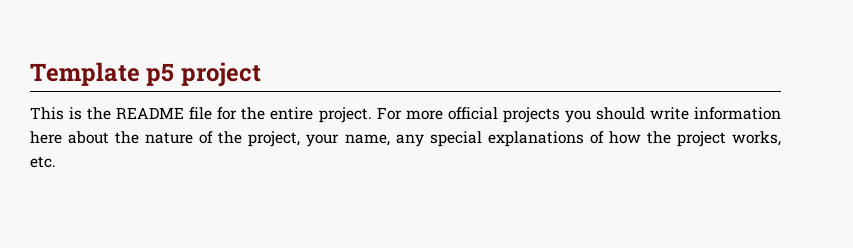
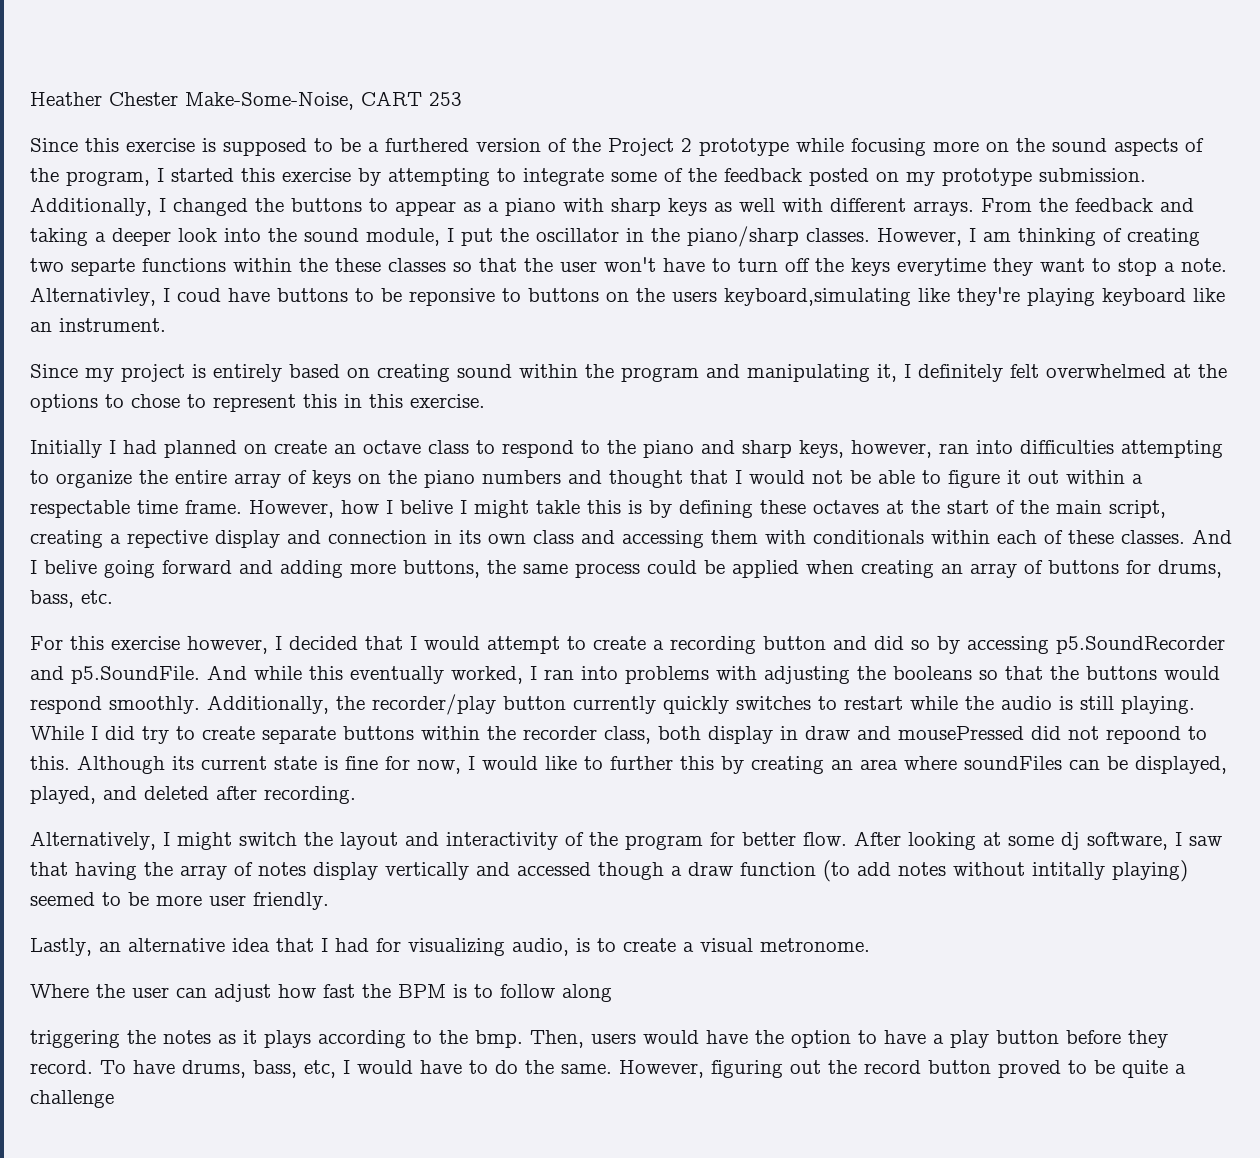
- Template p5 project
- This is the README file for the entire project. For more official projects you should write information here about the nature of the project, your name, any special explanations of how the project works, etc.
+ Heather Chester Make-Some-Noise, CART 253
+ Since this exercise is supposed to be a furthered version of the Project 2 prototype while focusing more on the sound aspects of the program, I started this exercise by attempting to integrate some of the feedback posted on my prototype submission. Additionally, I changed the buttons to appear as a piano with sharp keys as well with different arrays. From the feedback and taking a deeper look into the sound module, I put the oscillator in the piano/sharp classes. However, I am thinking of creating two separte functions within the these classes so that the user won't have to turn off the keys everytime they want to stop a note. Alternativley, I coud have buttons to be reponsive to buttons on the users keyboard,simulating like they're playing keyboard like an instrument.
+ Since my project is entirely based on creating sound within the program and manipulating it, I definitely felt overwhelmed at the options to chose to represent this in this exercise.
+ Initially I had planned on create an octave class to respond to the piano and sharp keys, however, ran into difficulties attempting to organize the entire array of keys on the piano numbers and thought that I would not be able to figure it out within a respectable time frame. However, how I belive I might takle this is by defining these octaves at the start of the main script, creating a repective display and connection in its own class and accessing them with conditionals within each of these classes. And I belive going forward and adding more buttons, the same process could be applied when creating an array of buttons for drums, bass, etc.
+ For this exercise however, I decided that I would attempt to create a recording button and did so by accessing p5.SoundRecorder and p5.SoundFile. And while this eventually worked, I ran into problems with adjusting the booleans so that the buttons would respond smoothly. Additionally, the recorder/play button currently quickly switches to restart while the audio is still playing. While I did try to create separate buttons within the recorder class, both display in draw and mousePressed did not repoond to this. Although its current state is fine for now, I would like to further this by creating an area where soundFiles can be displayed, played, and deleted after recording.
+ Alternatively, I might switch the layout and interactivity of the program for better flow. After looking at some dj software, I saw that having the array of notes display vertically and accessed though a draw function (to add notes without intitally playing) seemed to be more user friendly.
+ Lastly, an alternative idea that I had for visualizing audio, is to create a visual metronome.
+ Where the user can adjust how fast the BPM is to follow along
+ triggering the notes as it plays according to the bmp. Then, users would have the option to have a play button before they record. To have drums, bass, etc, I would have to do the same. However, figuring out the record button proved to be quite a challenge

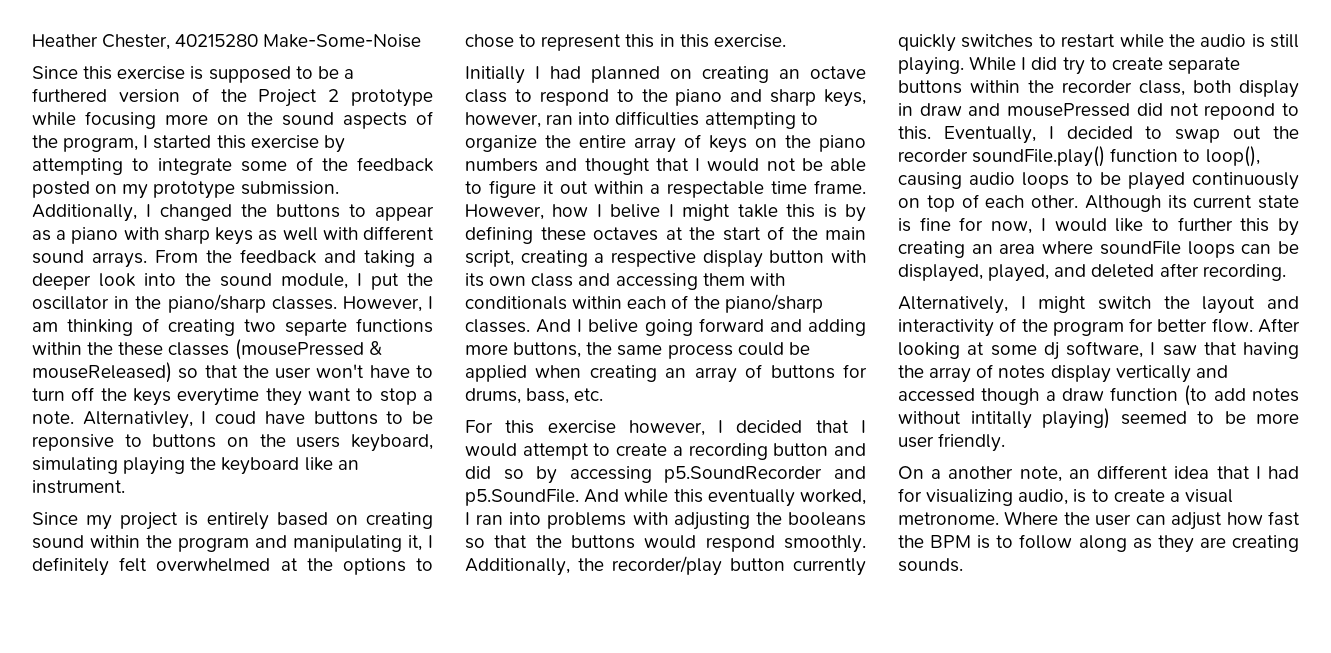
- Heather Chester Make-Some-Noise, CART 253
+ Heather Chester, 40215280 Make-Some-Noise
- Additionally, I changed the buttons to appear as a piano with sharp keys as well with different arrays.
+ Additionally, I changed the buttons to appear as a piano with sharp keys as well with different sound arrays.
- However, I am thinking of creating two separte functions within the these classes so that the user won't have to turn off the keys everytime they want to stop a note.
+ However, I am thinking of creating two separte functions within the these classes (mousePressed & mouseReleased) so that the user won't have to turn off the keys everytime they want to stop a note.
- Alternativley, I coud have buttons to be reponsive to buttons on the users keyboard,simulating like they're playing keyboard like an instrument.
+ Alternativley, I coud have buttons to be reponsive to buttons on the users keyboard, simulating playing the keyboard like an instrument.
- Initially I had planned on create an octave class to respond to the piano and sharp keys, however, ran into difficulties attempting to organize the entire array of keys on the piano numbers and thought that I would not be able to figure it out within a respectable time frame.
+ Initially I had planned on creating an octave class to respond to the piano and sharp keys, however, ran into difficulties attempting to organize the entire array of keys on the piano numbers and thought that I would not be able to figure it out within a respectable time frame.
- However, how I belive I might takle this is by defining these octaves at the start of the main script, creating a repective display and connection in its own class and accessing them with conditionals within each of these classes.
+ However, how I belive I might takle this is by defining these octaves at the start of the main script, creating a respective display button with its own class and accessing them with conditionals within each of the piano/sharp classes.
+ Eventually, I decided to swap out the recorder soundFile.play() function to loop(), causing audio loops to be played continuously on top of each other.
- Although its current state is fine for now, I would like to further this by creating an area where soundFiles can be displayed, played, and deleted after recording.
+ Although its current state is fine for now, I would like to further this by creating an area where soundFile loops can be displayed, played, and deleted after recording.
- Lastly, an alternative idea that I had for visualizing audio, is to create a visual metronome.
- Where the user can adjust how fast the BPM is to follow along
- triggering the notes as it plays according to the bmp. Then, users would have the option to have a play button before they record. To have drums, bass, etc, I would have to do the same. However, figuring out the record button proved to be quite a challenge
+ On a another note, an different idea that I had for visualizing audio, is to create a visual metronome. Where the user can adjust how fast the BPM is to follow along as they are creating sounds.

